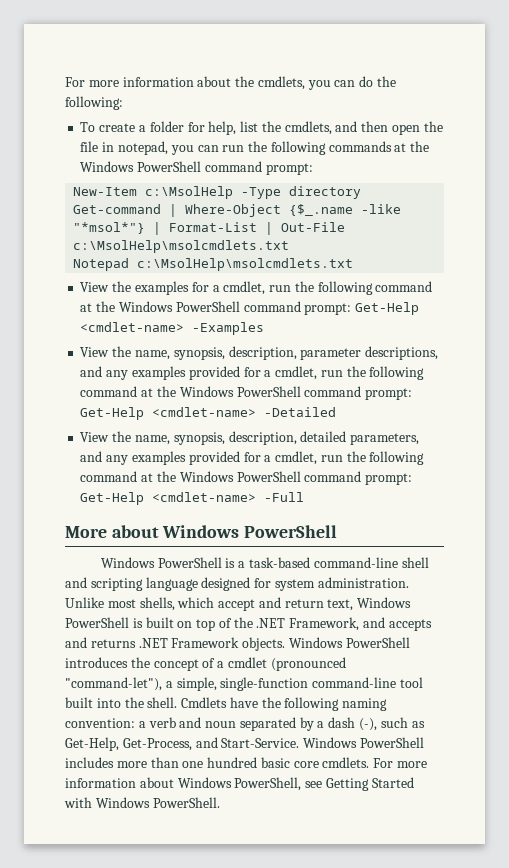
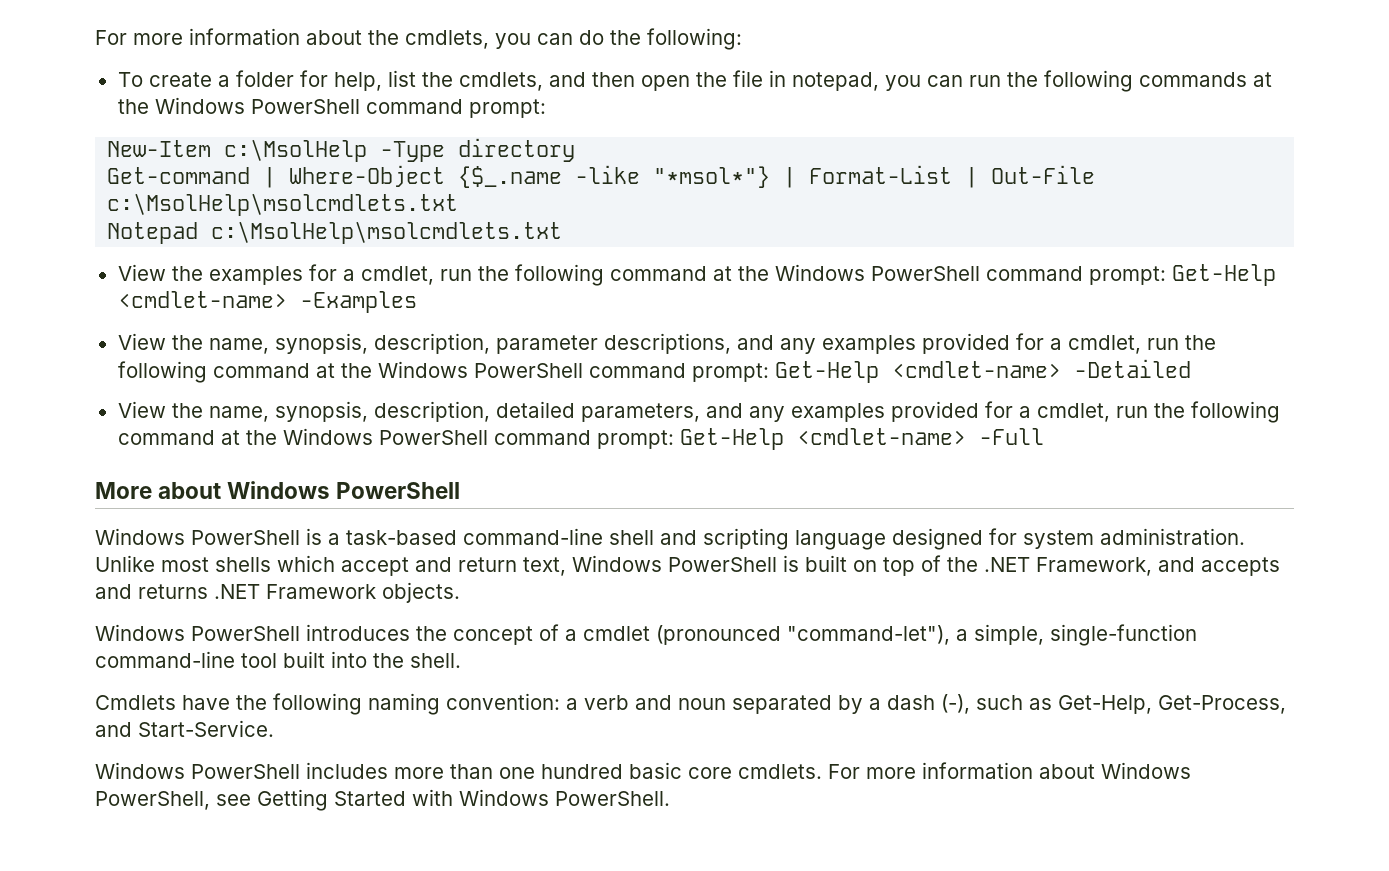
- Unlike most shells, which accept and return text, Windows PowerShell is built on top of the .NET Framework, and accepts and returns .NET Framework objects. Windows PowerShell introduces the concept of a cmdlet (pronounced "command-let"), a simple, single-function command-line tool built into the shell. Cmdlets have the following naming convention:
+ Unlike most shells which accept and return text, Windows PowerShell is built on top of the .NET Framework, and accepts and returns .NET Framework objects.
+ Windows PowerShell introduces the concept of a cmdlet (pronounced "command-let"), a simple, single-function command-line tool built into the shell.
+ Cmdlets have the following naming convention:
- a verb and noun separated by a dash (-), such as Get-Help, Get-Process, and Start-Service. Windows PowerShell includes more than one hundred basic core cmdlets.
+ a verb and noun separated by a dash (-), such as Get-Help, Get-Process, and Start-Service.
+ Windows PowerShell includes more than one hundred basic core cmdlets.

